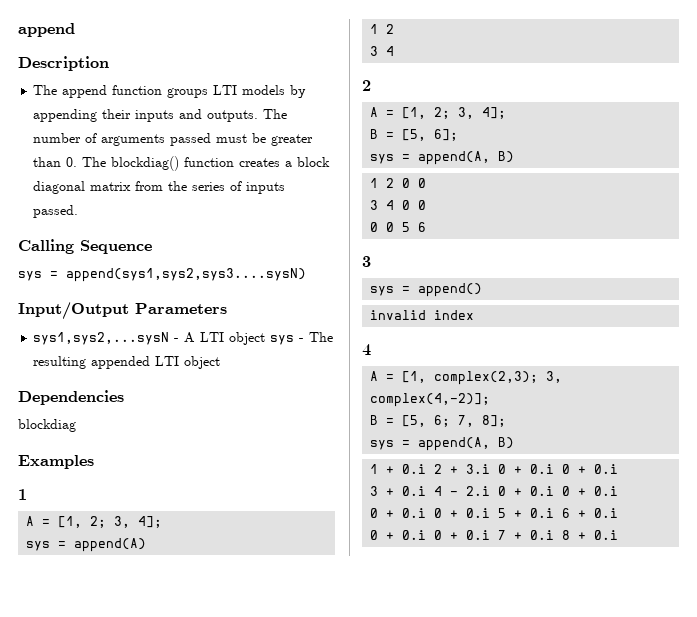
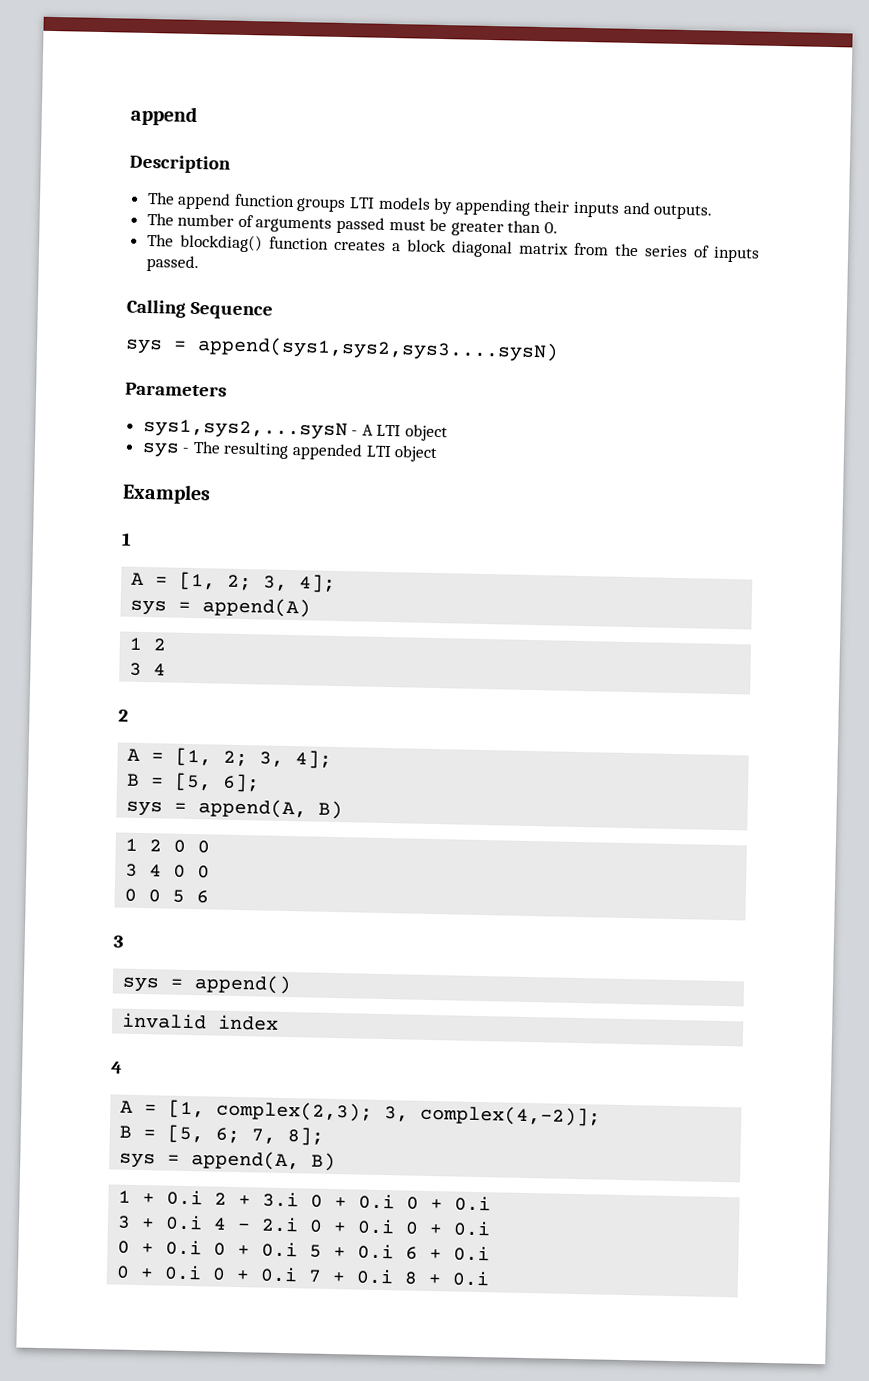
- The append function groups LTI models by appending their inputs and outputs. The number of arguments passed must be greater than 0. The blockdiag() function creates a block diagonal matrix from the series of inputs passed.
+ The append function groups LTI models by appending their inputs and outputs.
+ The number of arguments passed must be greater than 0.
+ The blockdiag() function creates a block diagonal matrix from the series of inputs passed.
- Input/Output Parameters
+ Parameters
- sys1,sys2,...sysN - A LTI object sys - The resulting appended LTI object
+ sys1,sys2,...sysN - A LTI object
+ sys - The resulting appended LTI object
- Dependencies
- blockdiag

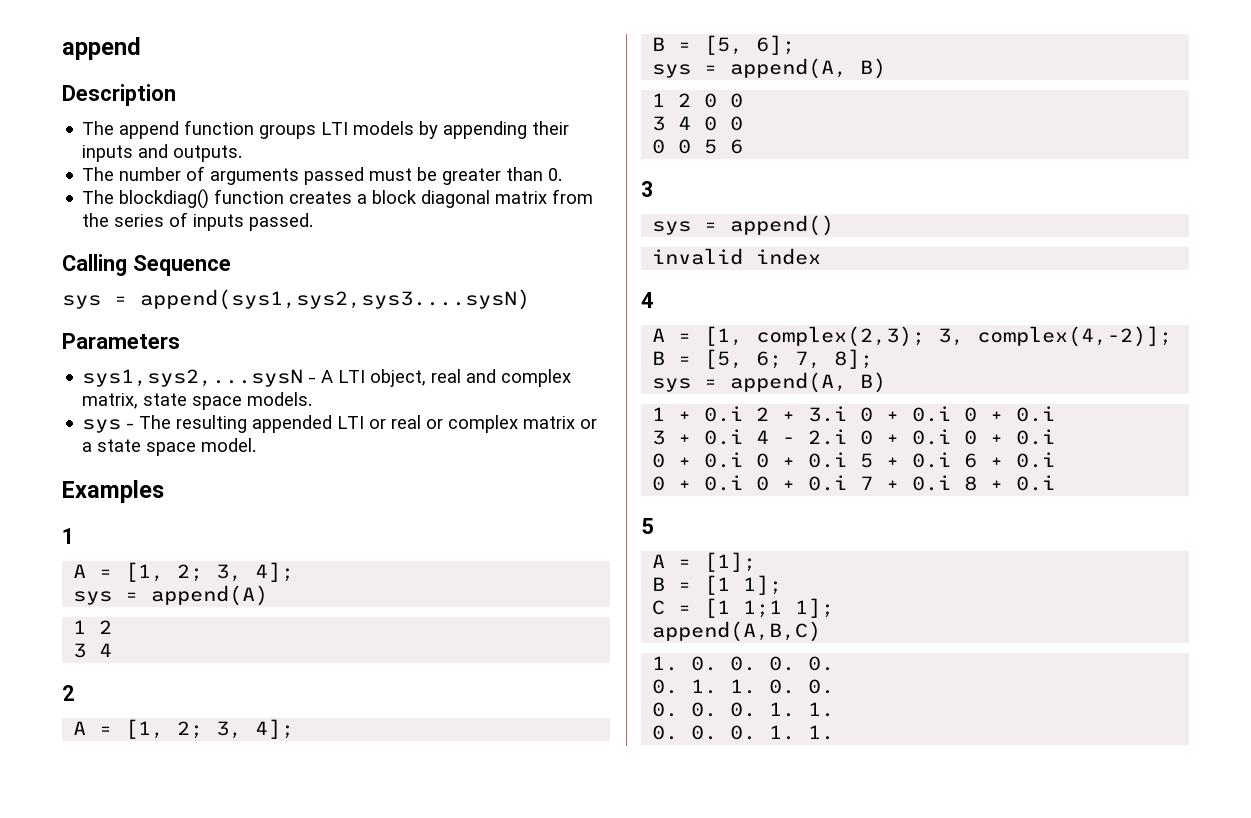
- sys1,sys2,...sysN - A LTI object
+ sys1,sys2,...sysN - A LTI object, real and complex matrix, state space models.
- sys - The resulting appended LTI object
+ sys - The resulting appended LTI or real or complex matrix or a state space model.
  0 + 0.i 0 + 0.i 7 + 0.i 8 + 0.i
+ 5
+ A = [1];
+ B = [1 1];
+ C = [1 1;1 1];
+ append(A,B,C)
+ 1. 0. 0. 0. 0.
+ 0. 1. 1. 0. 0.
+ 0. 0. 0. 1. 1.
+ 0. 0. 0. 1. 1.

